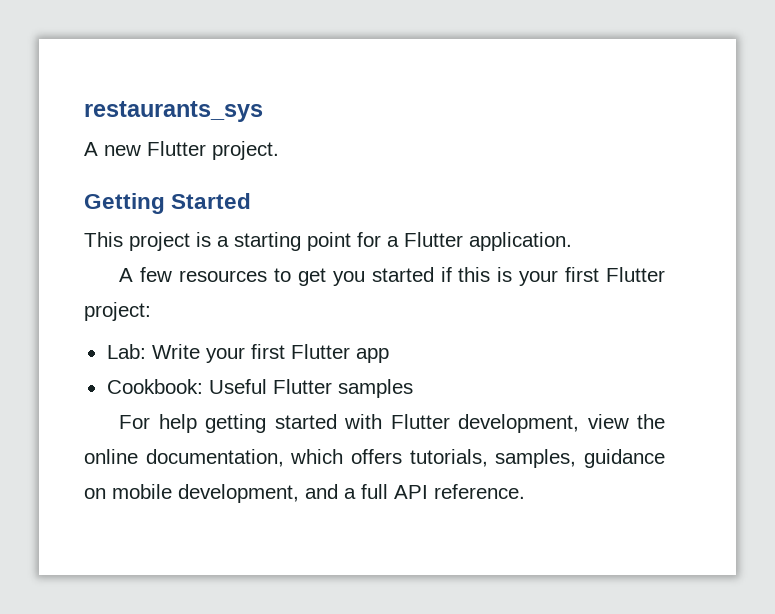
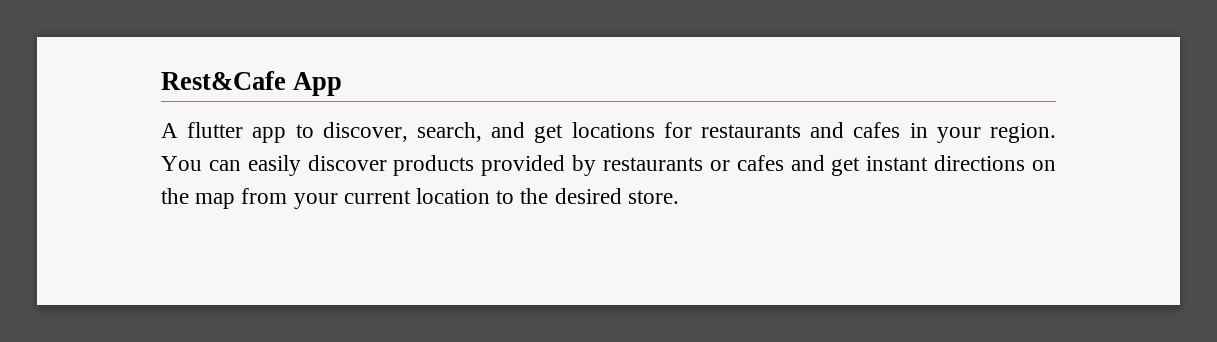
- restaurants_sys
- A new Flutter project.
- Getting Started
- This project is a starting point for a Flutter application.
- A few resources to get you started if this is your first Flutter project:
- Lab: Write your first Flutter app
- Cookbook: Useful Flutter samples
- For help getting started with Flutter development, view the online documentation, which offers tutorials, samples, guidance on mobile development, and a full API reference.
+ Rest&Cafe App
+ A flutter app to discover, search, and get locations for restaurants and cafes in your region. You can easily discover products provided by restaurants or cafes and get instant directions on the map from your current location to the desired store.

